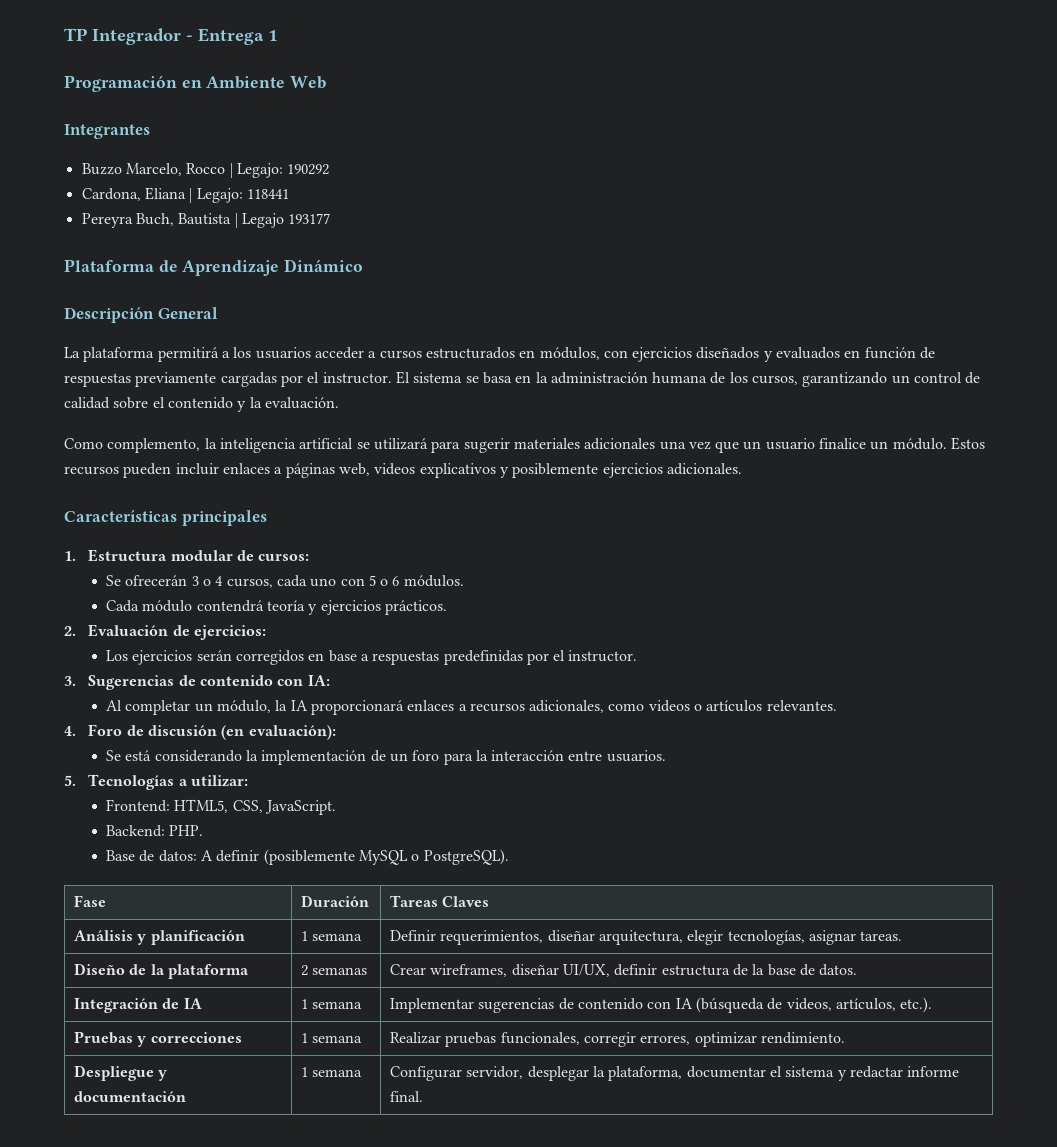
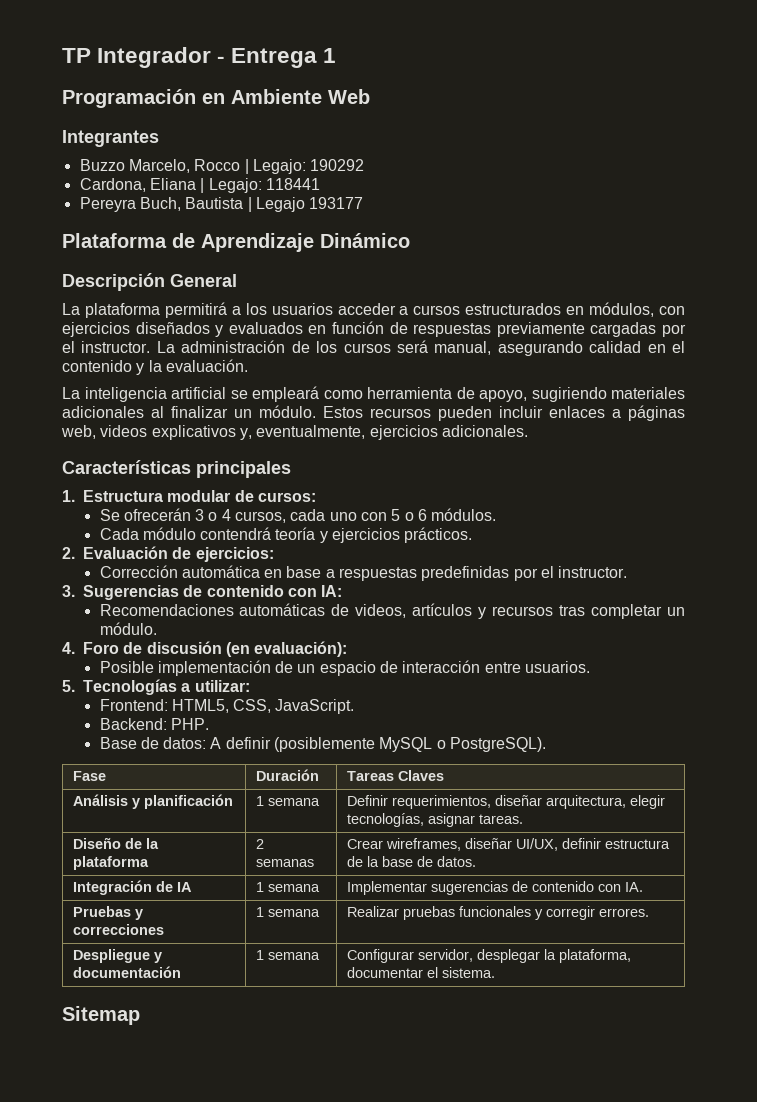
- El sistema se basa en la administración humana de los cursos, garantizando un control de calidad sobre el contenido y la evaluación.
+ La administración de los cursos será manual, asegurando calidad en el contenido y la evaluación.
- Como complemento, la inteligencia artificial se utilizará para sugerir materiales adicionales una vez que un usuario finalice un módulo.
+ La inteligencia artificial se empleará como herramienta de apoyo, sugiriendo materiales adicionales al finalizar un módulo.
- Estos recursos pueden incluir enlaces a páginas web, videos explicativos y posiblemente ejercicios adicionales.
+ Estos recursos pueden incluir enlaces a páginas web, videos explicativos y, eventualmente, ejercicios adicionales.
- Los ejercicios serán corregidos en base a respuestas predefinidas por el instructor.
+ Corrección automática en base a respuestas predefinidas por el instructor.
- Al completar un módulo, la IA proporcionará enlaces a recursos adicionales, como videos o artículos relevantes.
+ Recomendaciones automáticas de videos, artículos y recursos tras completar un módulo.
- Se está considerando la implementación de un foro para la interacción entre usuarios.
+ Posible implementación de un espacio de interacción entre usuarios.
- Integración de IA | 1 semana | Implementar sugerencias de contenido con IA (búsqueda de videos, artículos, etc.).
+ Integración de IA | 1 semana | Implementar sugerencias de contenido con IA.
- Pruebas y correcciones | 1 semana | Realizar pruebas funcionales, corregir errores, optimizar rendimiento.
+ Pruebas y correcciones | 1 semana | Realizar pruebas funcionales y corregir errores.
- Despliegue y documentación | 1 semana | Configurar servidor, desplegar la plataforma, documentar el sistema y redactar informe final.
+ Despliegue y documentación | 1 semana | Configurar servidor, desplegar la plataforma, documentar el sistema.
+ Sitemap

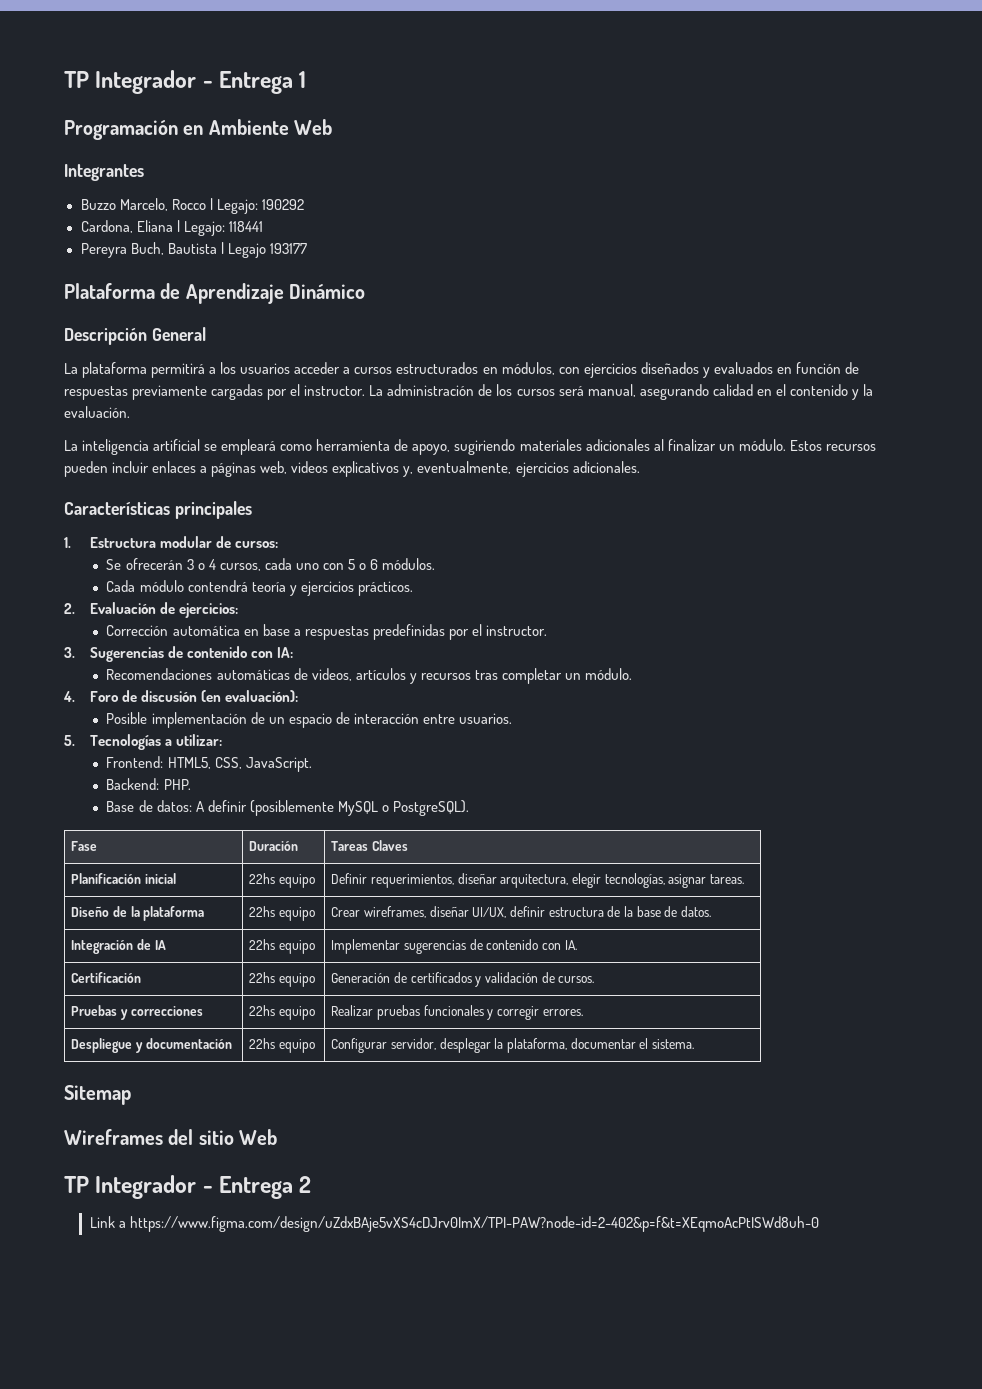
- Análisis y planificación | 1 semana | Definir requerimientos, diseñar arquitectura, elegir tecnologías, asignar tareas.
+ Planificación inicial | 22hs equipo | Definir requerimientos, diseñar arquitectura, elegir tecnologías, asignar tareas.
- Diseño de la plataforma | 2 semanas | Crear wireframes, diseñar UI/UX, definir estructura de la base de datos.
+ Diseño de la plataforma | 22hs equipo | Crear wireframes, diseñar UI/UX, definir estructura de la base de datos.
- Integración de IA | 1 semana | Implementar sugerencias de contenido con IA.
+ Integración de IA | 22hs equipo | Implementar sugerencias de contenido con IA.
+ Certificación | 22hs equipo | Generación de certificados y validación de cursos.
- Pruebas y correcciones | 1 semana | Realizar pruebas funcionales y corregir errores.
+ Pruebas y correcciones | 22hs equipo | Realizar pruebas funcionales y corregir errores.
- Despliegue y documentación | 1 semana | Configurar servidor, desplegar la plataforma, documentar el sistema.
+ Despliegue y documentación | 22hs equipo | Configurar servidor, desplegar la plataforma, documentar el sistema.
+ Wireframes del sitio Web
+ TP Integrador - Entrega 2
+ Link a https://www.figma.com/design/uZdxBAje5vXS4cDJrv0ImX/TPI-PAW?node-id=2-402&p=f&t=XEqmoAcPtISWd8uh-0

